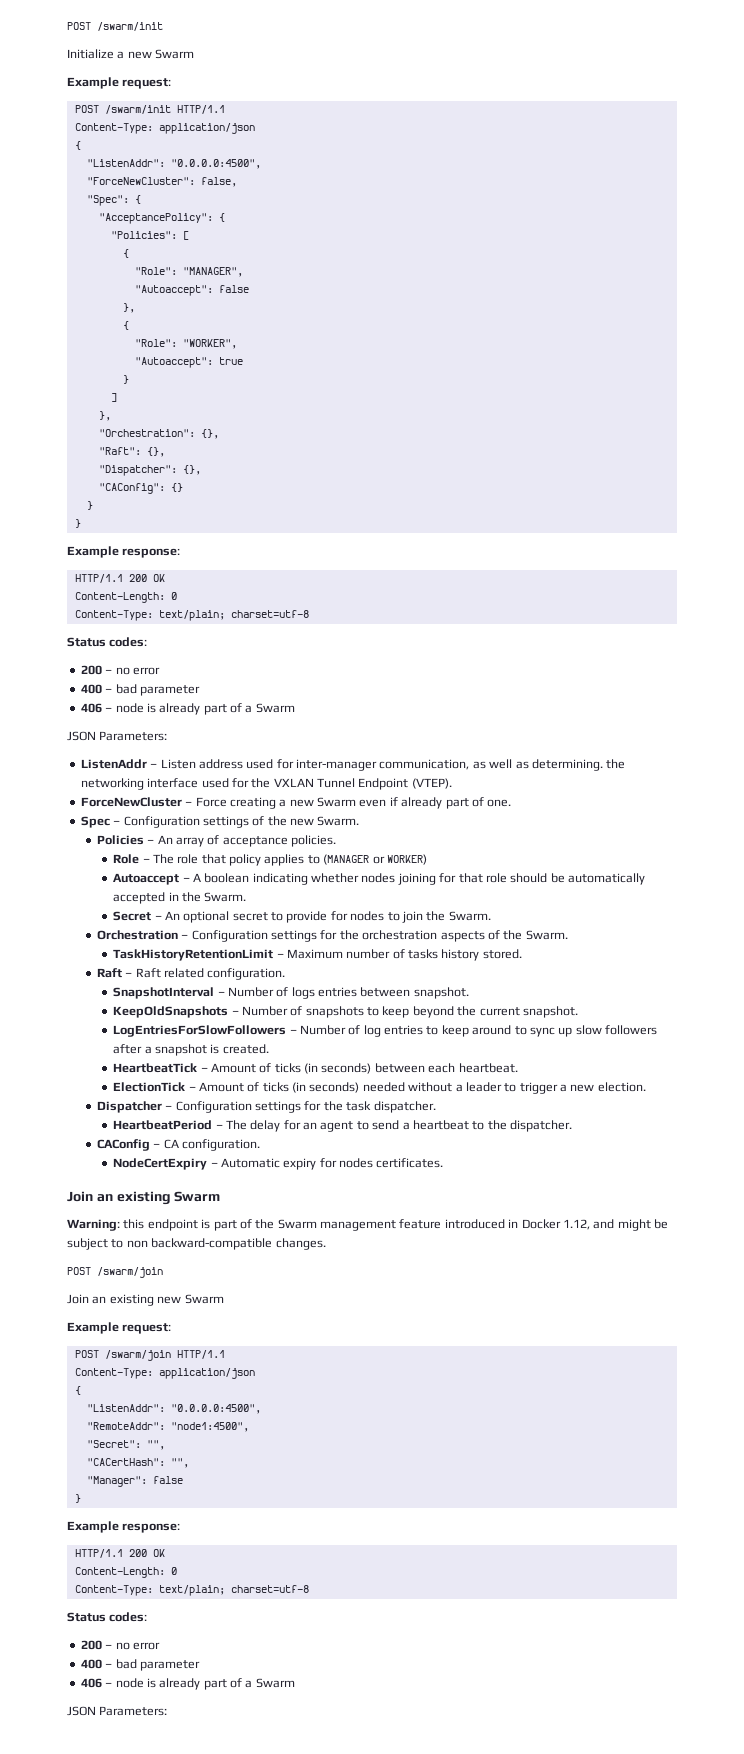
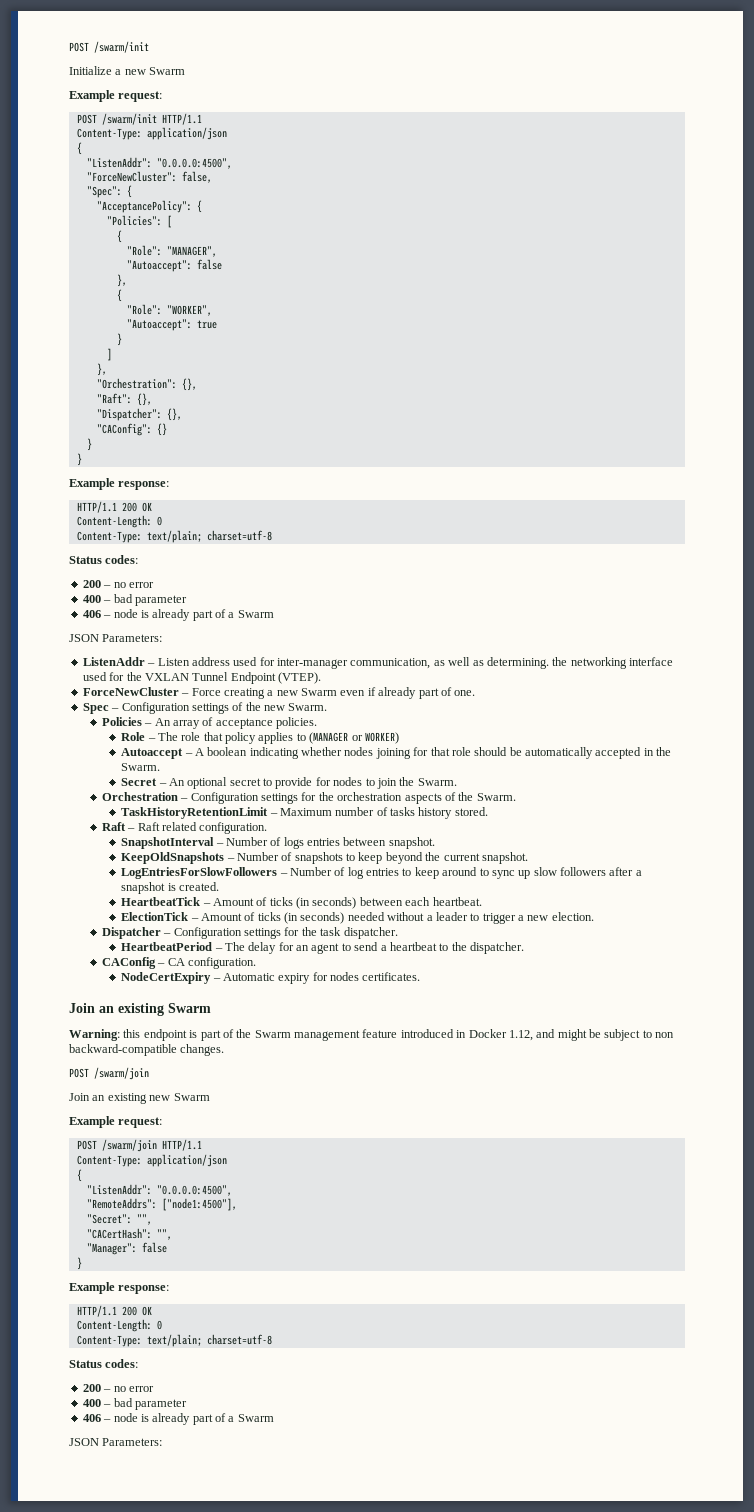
- "RemoteAddr": "node1:4500",
+ "RemoteAddrs": ["node1:4500"],

